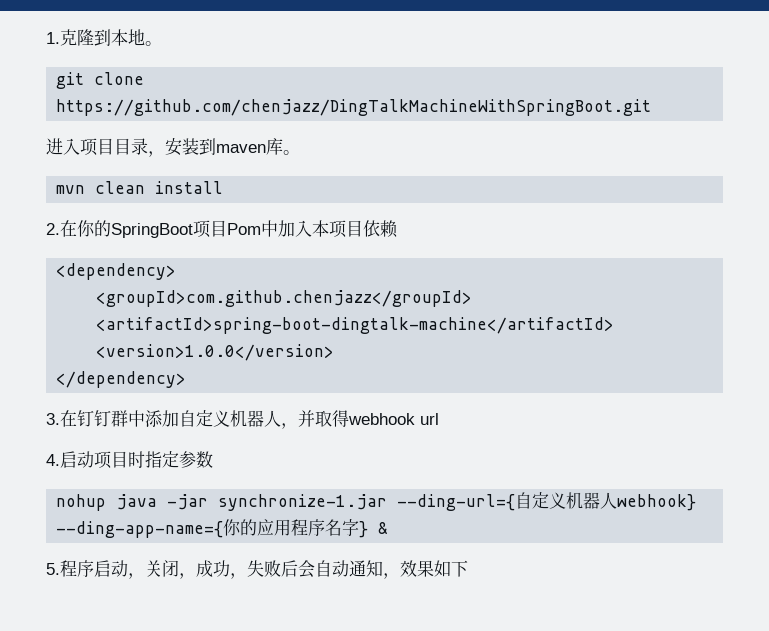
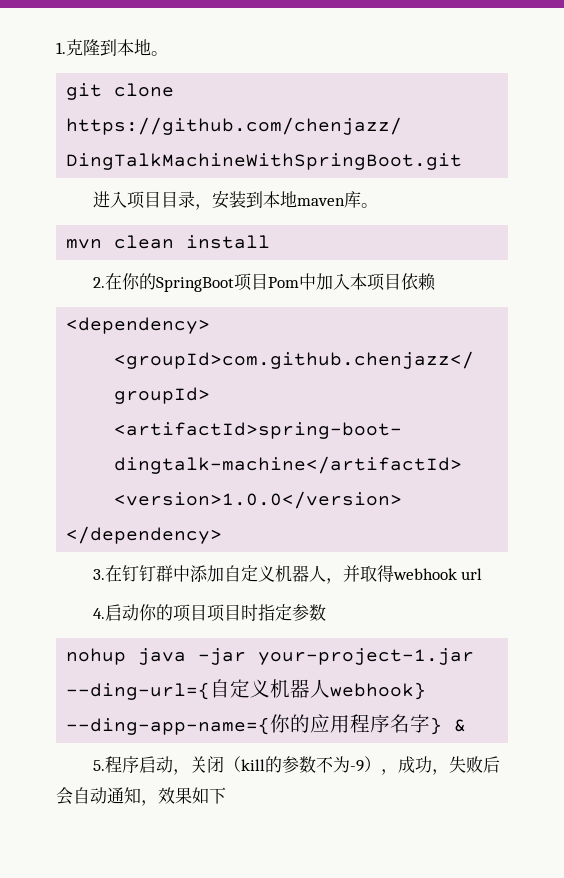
- 进入项目目录，安装到maven库。
+ 进入项目目录，安装到本地maven库。
- 4.启动项目时指定参数
+ 4.启动你的项目项目时指定参数
- nohup java -jar synchronize-1.jar --ding-url={自定义机器人webhook} --ding-app-name={你的应用程序名字} &
+ nohup java -jar your-project-1.jar --ding-url={自定义机器人webhook} --ding-app-name={你的应用程序名字} &
- 5.程序启动，关闭，成功，失败后会自动通知，效果如下
+ 5.程序启动，关闭（kill的参数不为-9），成功，失败后会自动通知，效果如下

